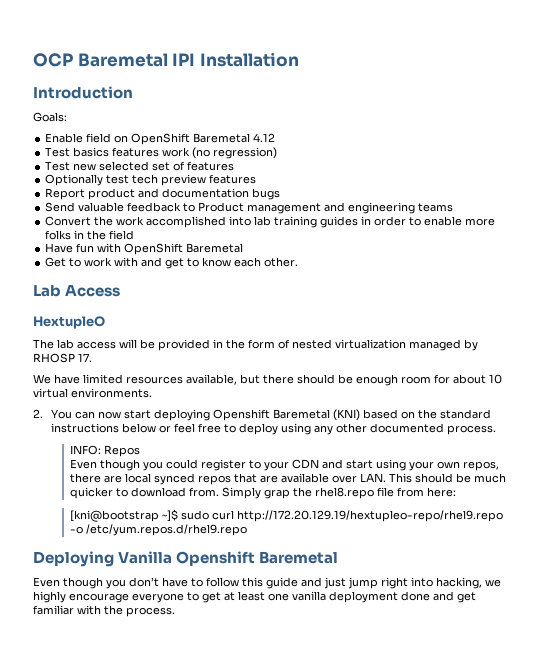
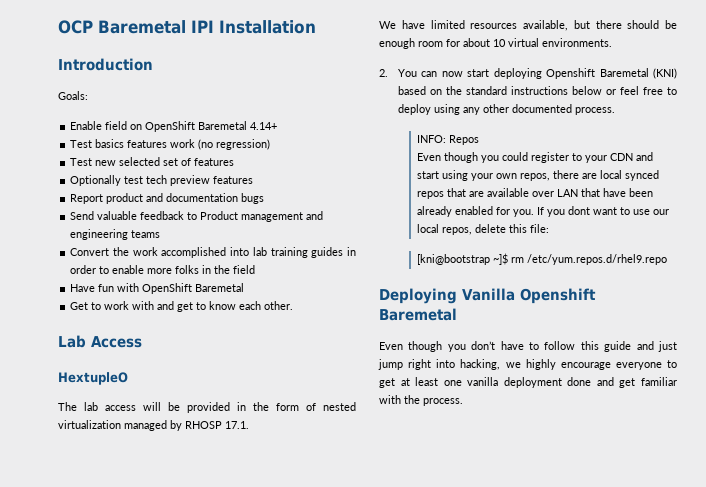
- Enable field on OpenShift Baremetal 4.12
+ Enable field on OpenShift Baremetal 4.14+
- The lab access will be provided in the form of nested virtualization managed by RHOSP 17.
+ The lab access will be provided in the form of nested virtualization managed by RHOSP 17.1.
- Even though you could register to your CDN and start using your own repos, there are local synced repos that are available over LAN. This should be much quicker to download from. Simply grap the rhel8.repo file from here:
- [kni@bootstrap ~]$ sudo curl http://172.20.129.19/hextupleo-repo/rhel9.repo -o /etc/yum.repos.d/rhel9.repo
+ Even though you could register to your CDN and start using your own repos, there are local synced repos that are available over LAN that have been already enabled for you. If you dont want to use our local repos, delete this file:
+ [kni@bootstrap ~]$ rm /etc/yum.repos.d/rhel9.repo

